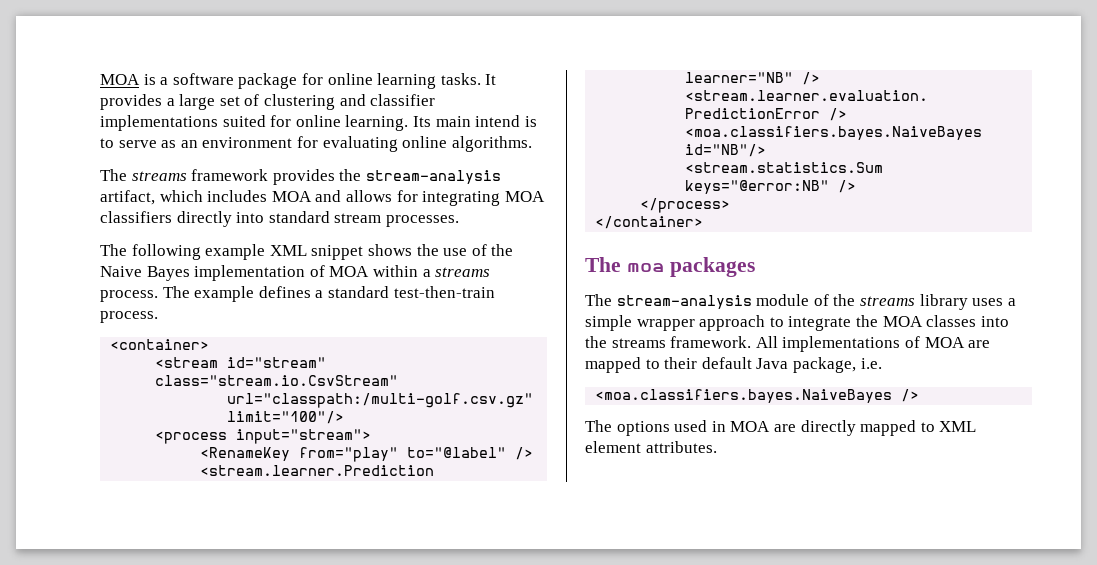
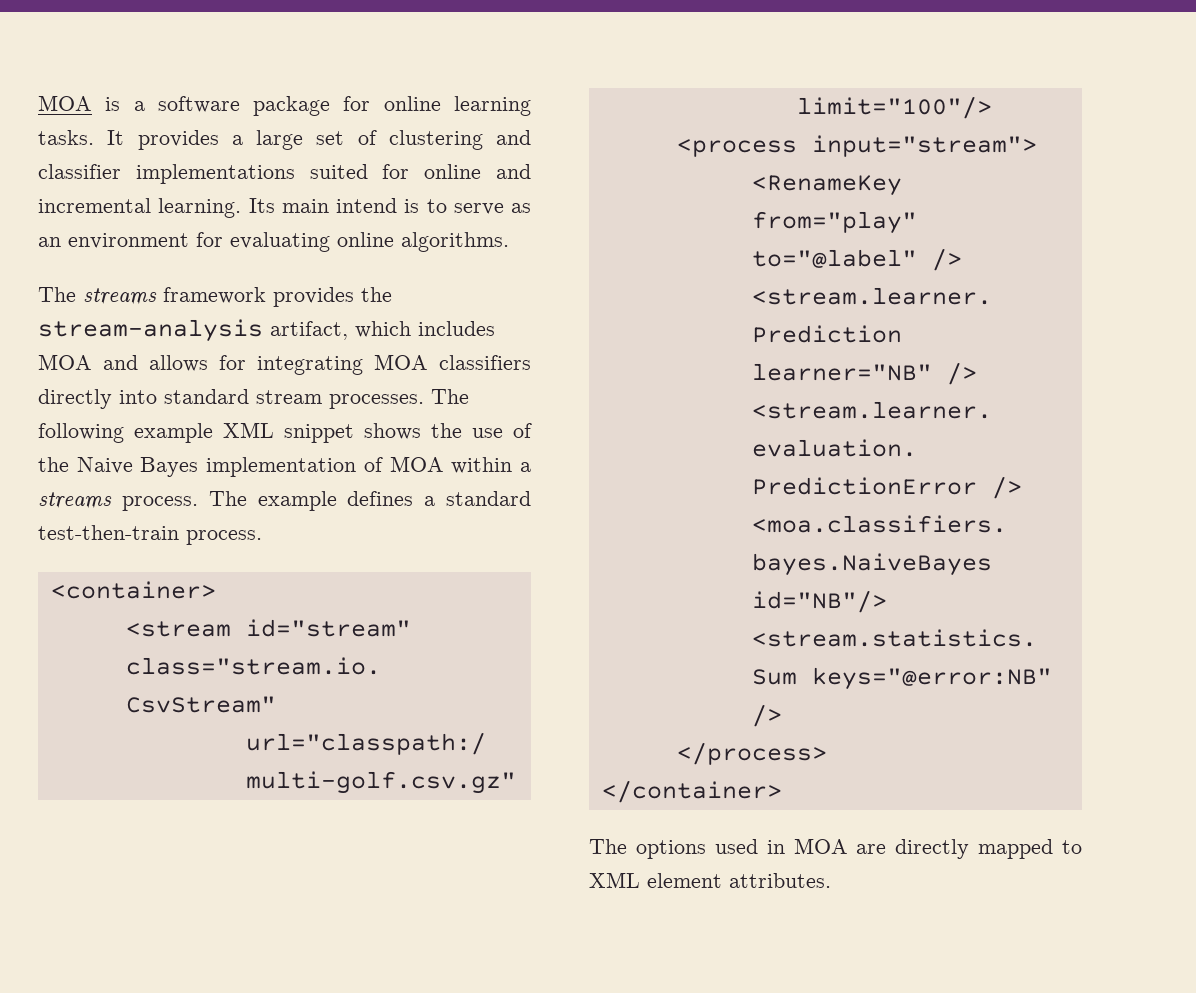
- It provides a large set of clustering and classifier implementations suited for online learning.
+ It provides a large set of clustering and classifier implementations suited for online and incremental learning.
- The streams framework provides the stream-analysis artifact, which includes MOA and allows for integrating MOA classifiers directly into standard stream processes.
- The following example XML snippet shows the use of the Naive Bayes implementation of MOA within a streams process.
+ The streams framework provides the stream-analysis artifact, which includes MOA and allows for integrating MOA classifiers directly into standard stream processes. The following example XML snippet shows the use of the Naive Bayes implementation of MOA within a streams process.
- The moa packages
- The stream-analysis module of the streams library uses a simple wrapper approach to integrate the MOA classes into the streams framework. All implementations of MOA are mapped to their default Java package, i.e.
- <moa.classifiers.bayes.NaiveBayes />

